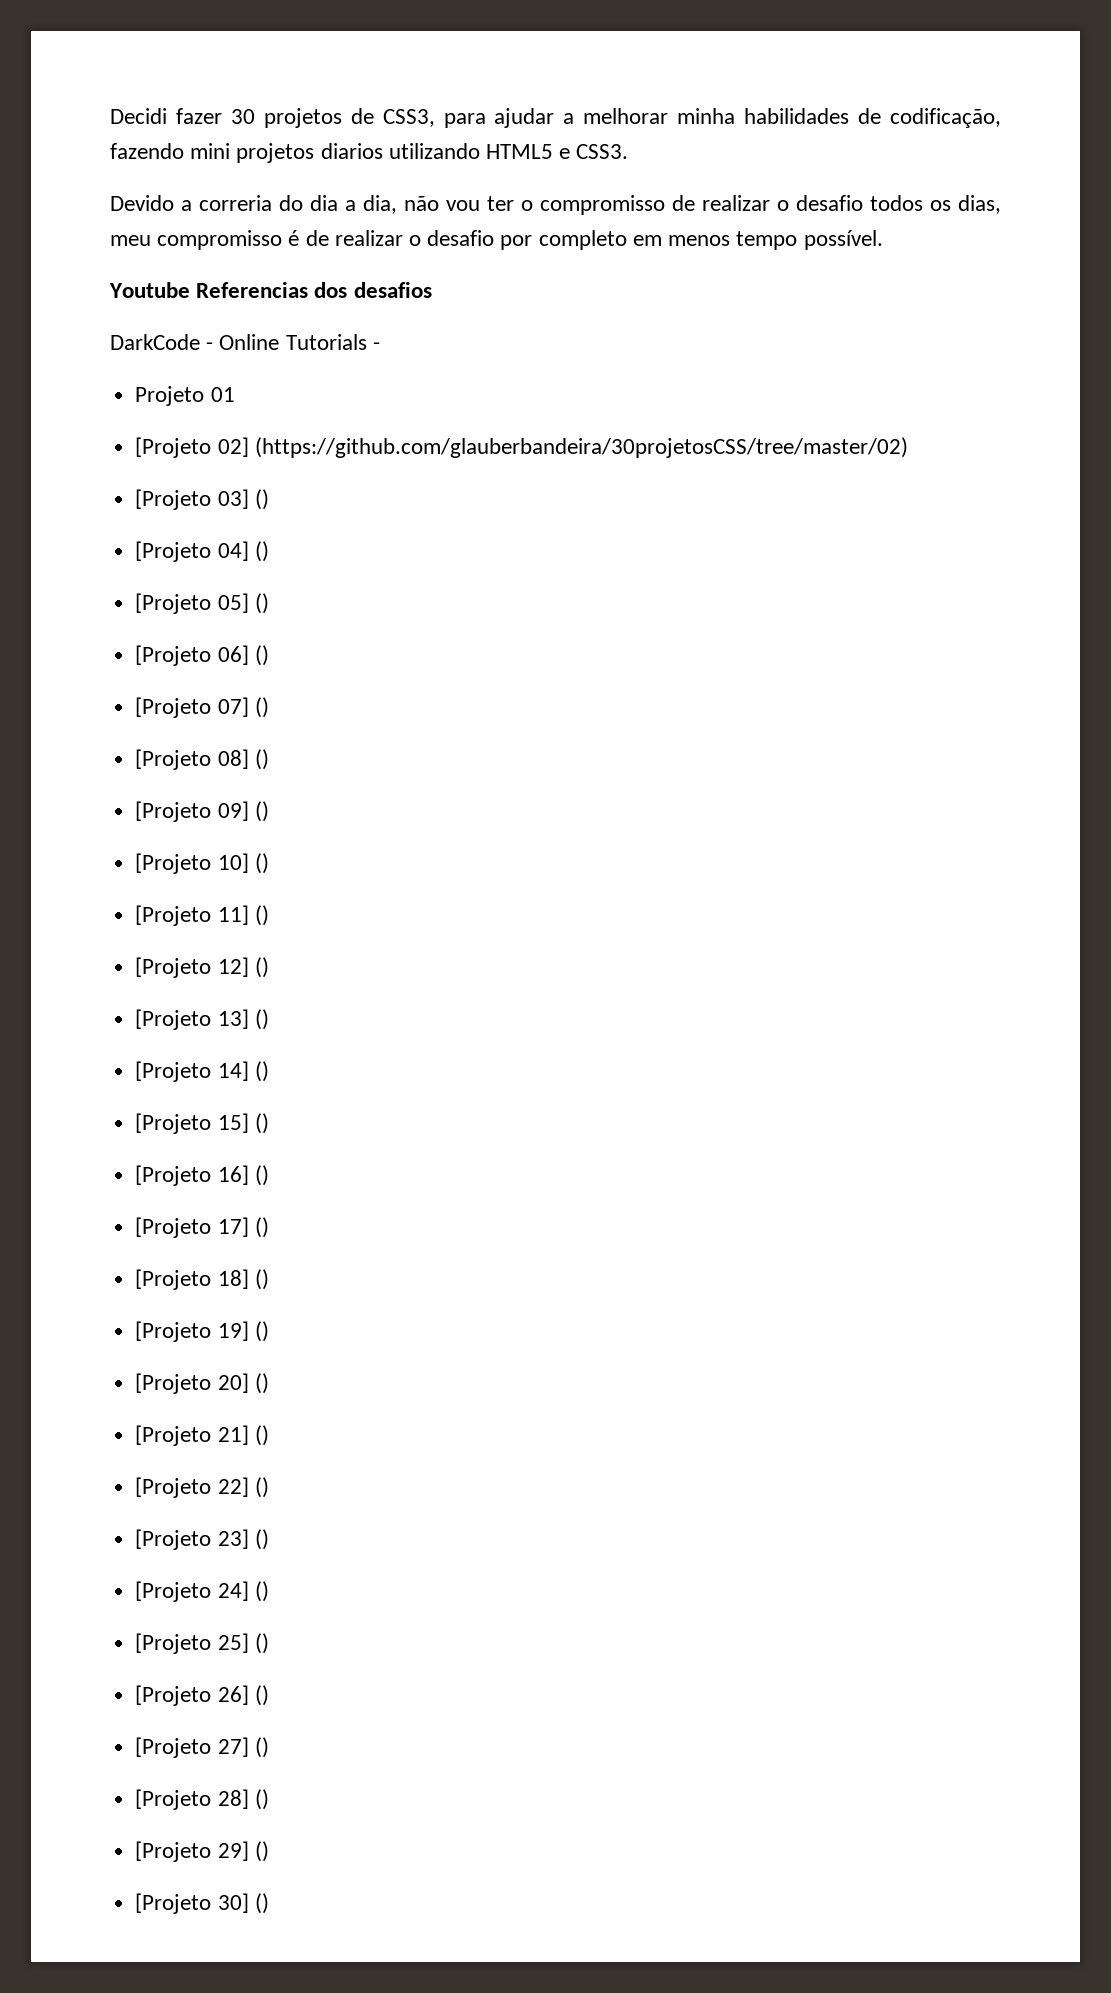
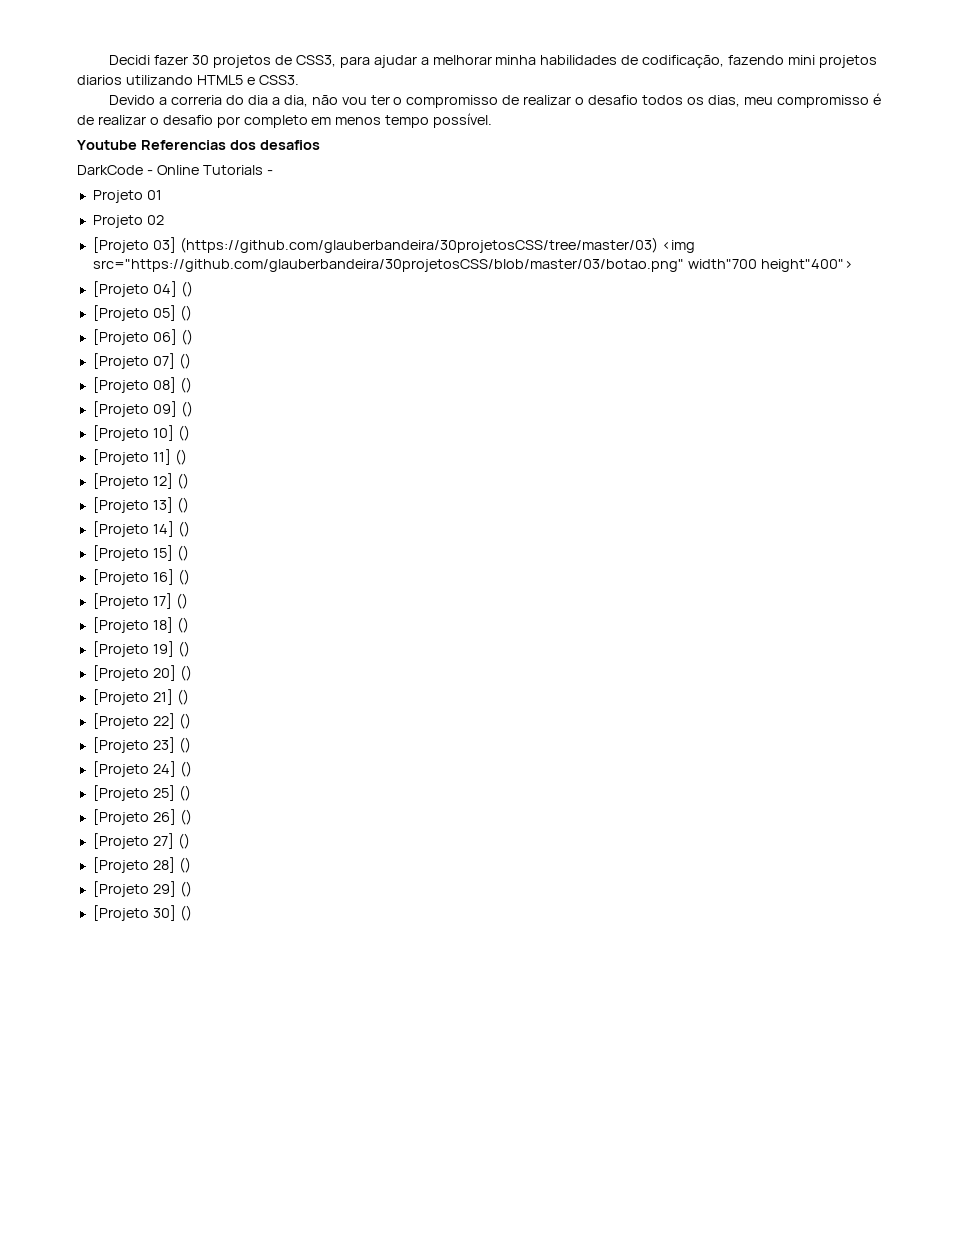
- [Projeto 02] (https://github.com/glauberbandeira/30projetosCSS/tree/master/02)
+ Projeto 02
- [Projeto 03] ()
+ [Projeto 03] (https://github.com/glauberbandeira/30projetosCSS/tree/master/03) <img src="https://github.com/glauberbandeira/30projetosCSS/blob/master/03/botao.png" width"700 height"400">

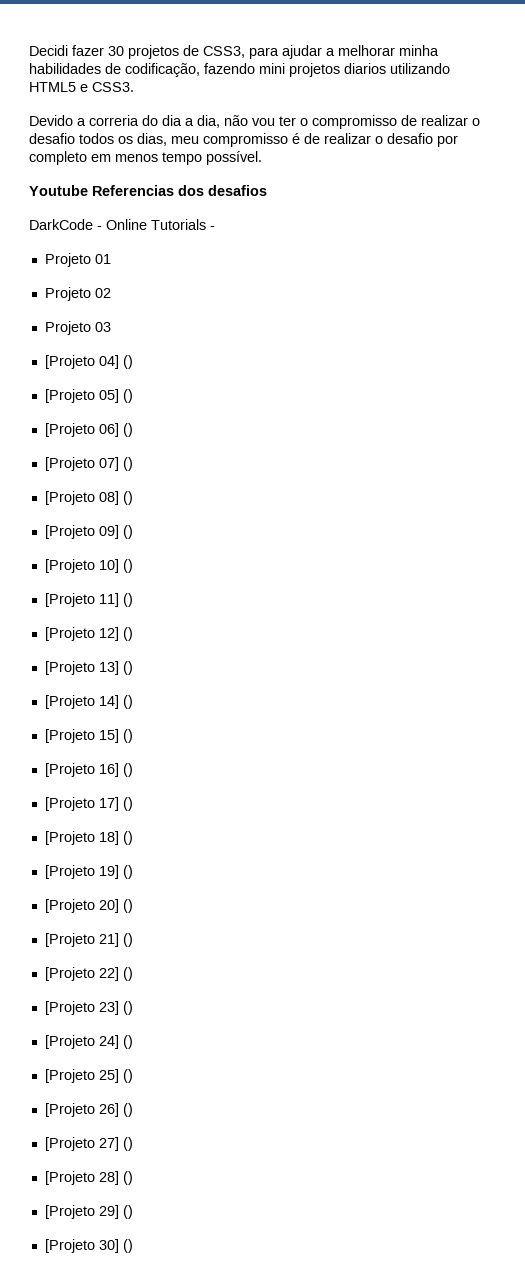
- [Projeto 03] (https://github.com/glauberbandeira/30projetosCSS/tree/master/03) <img src="https://github.com/glauberbandeira/30projetosCSS/blob/master/03/botao.png" width"700 height"400">
+ Projeto 03

